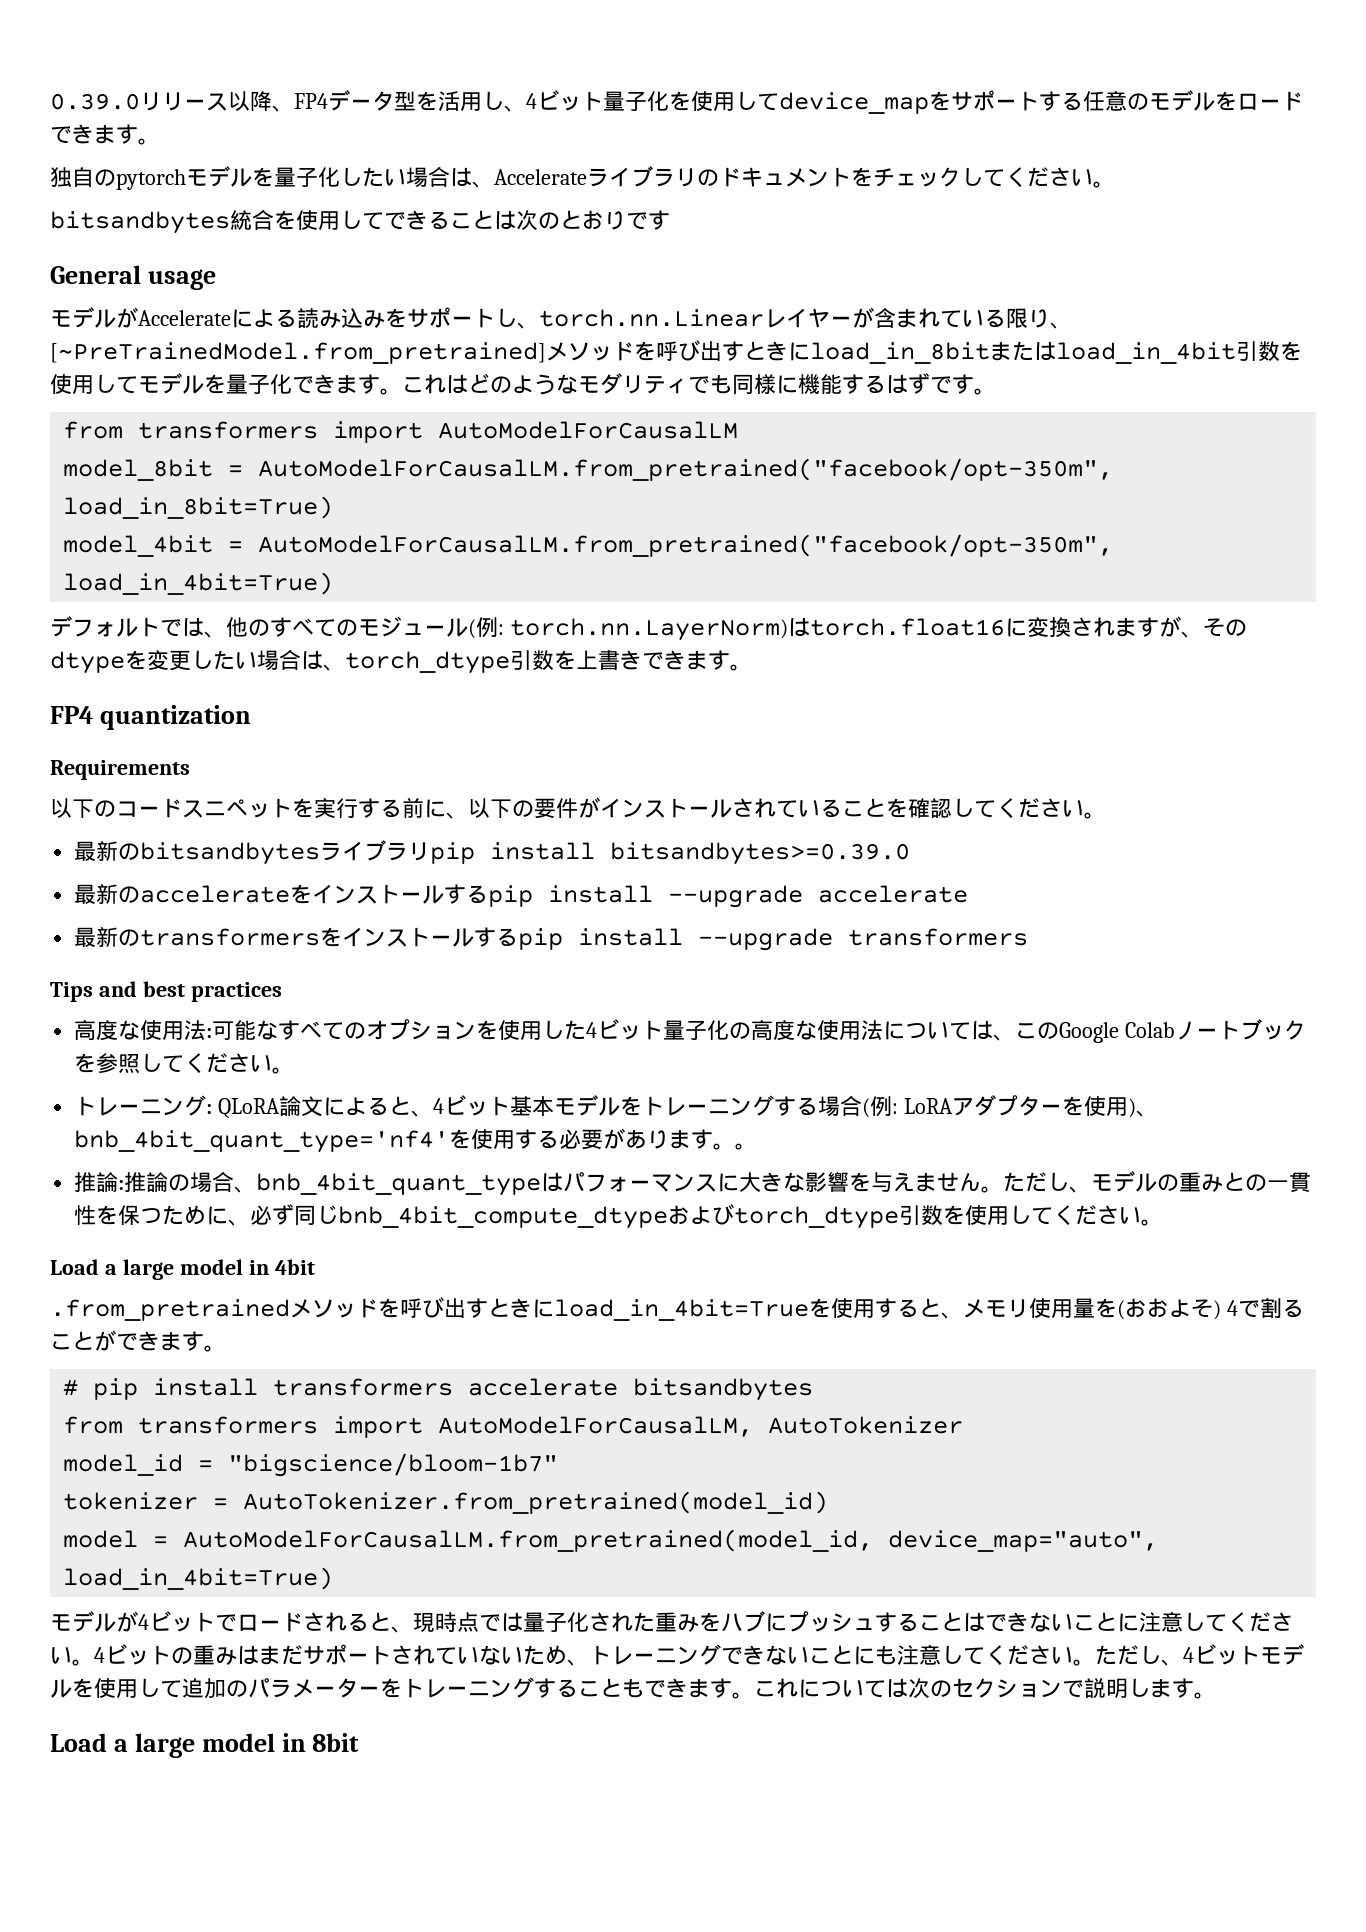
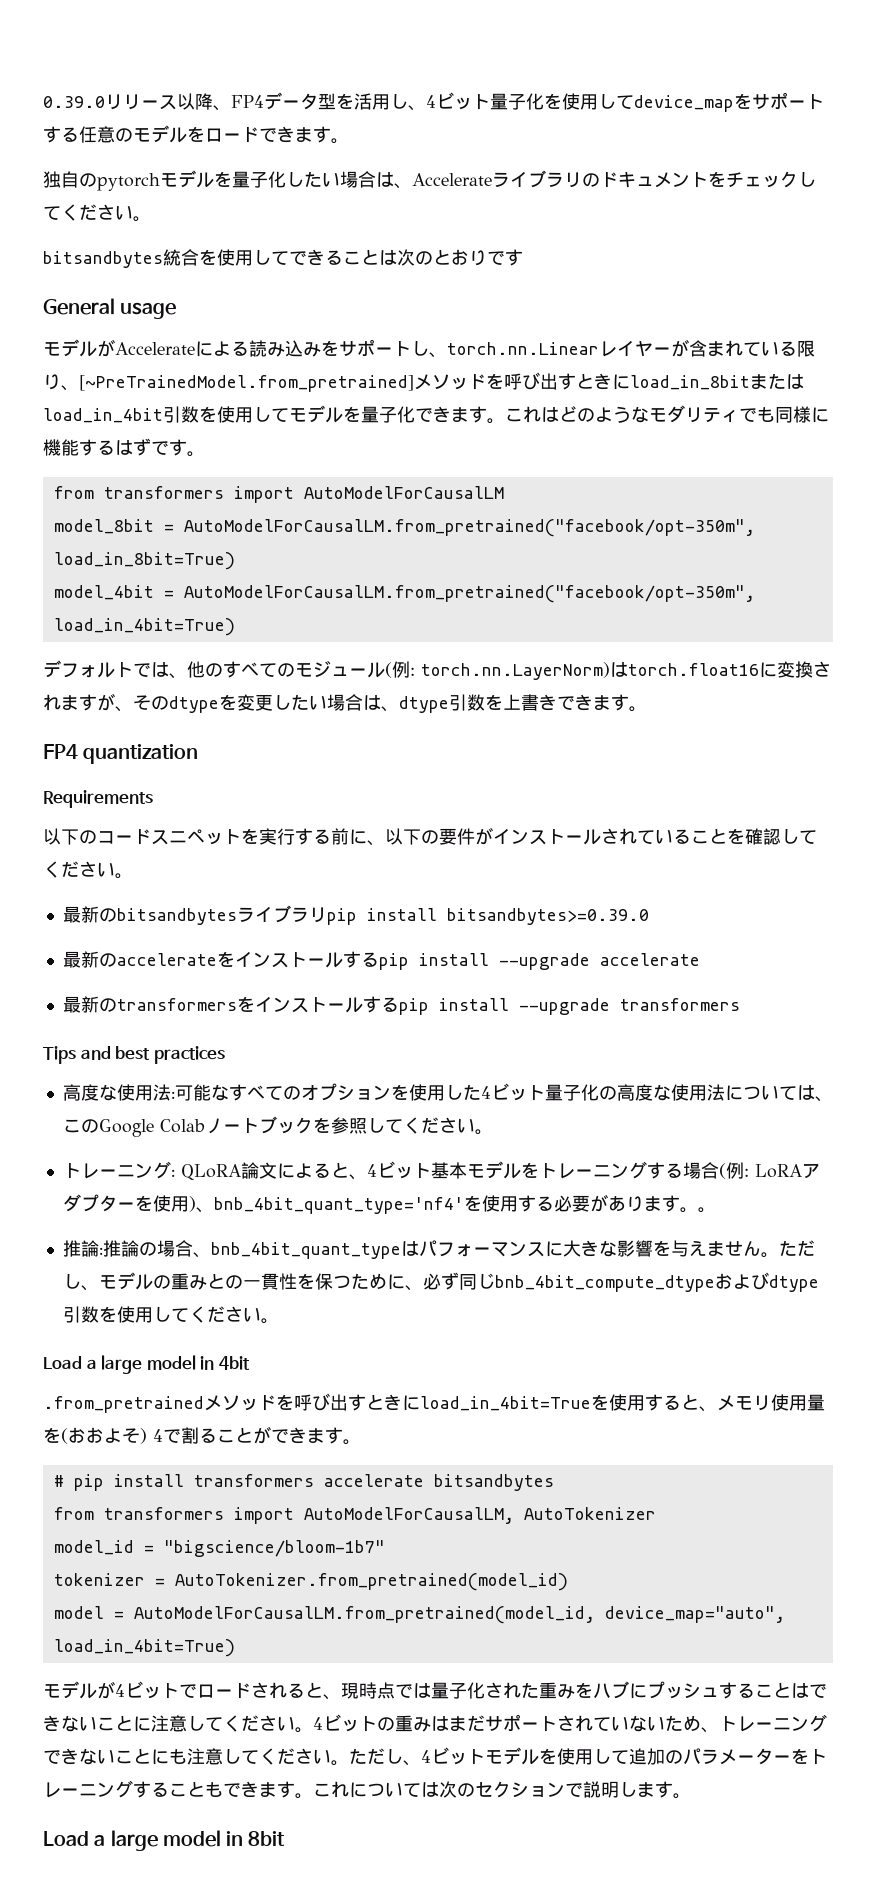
- デフォルトでは、他のすべてのモジュール(例: torch.nn.LayerNorm)はtorch.float16に変換されますが、そのdtypeを変更したい場合は、torch_dtype引数を上書きできます。
+ デフォルトでは、他のすべてのモジュール(例: torch.nn.LayerNorm)はtorch.float16に変換されますが、そのdtypeを変更したい場合は、dtype引数を上書きできます。
- ただし、モデルの重みとの一貫性を保つために、必ず同じbnb_4bit_compute_dtypeおよびtorch_dtype引数を使用してください。
+ ただし、モデルの重みとの一貫性を保つために、必ず同じbnb_4bit_compute_dtypeおよびdtype引数を使用してください。

